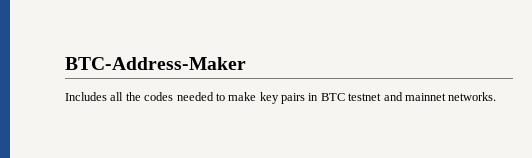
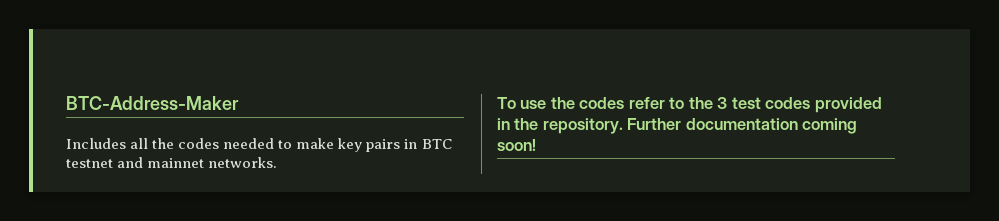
+ To use the codes refer to the 3 test codes provided in the repository. Further documentation coming soon!

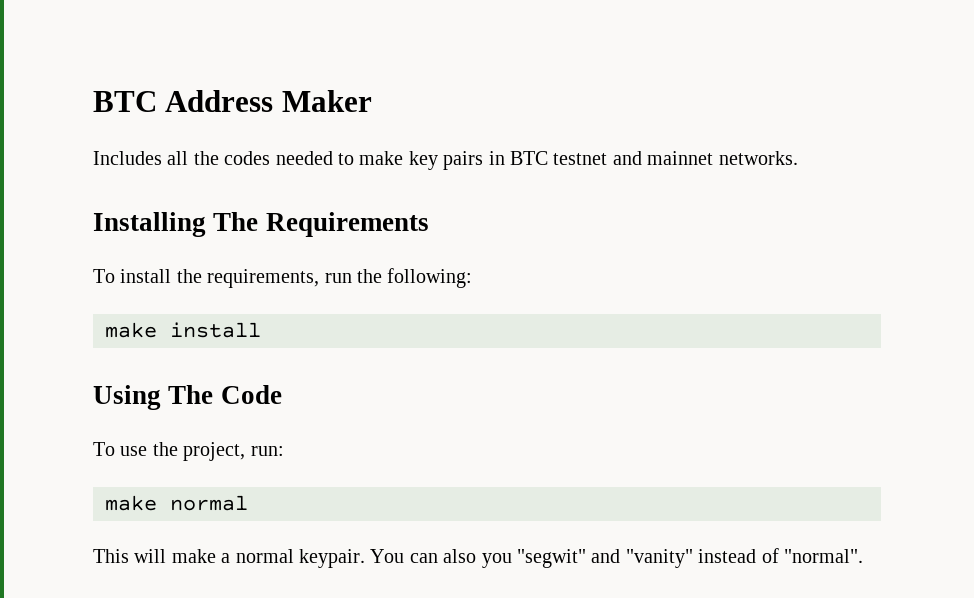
- BTC-Address-Maker
+ BTC Address Maker
- To use the codes refer to the 3 test codes provided in the repository. Further documentation coming soon!
+ Installing The Requirements
+ To install the requirements, run the following:
+ make install
+ Using The Code
+ To use the project, run:
+ make normal
+ This will make a normal keypair. You can also you "segwit" and "vanity" instead of "normal".

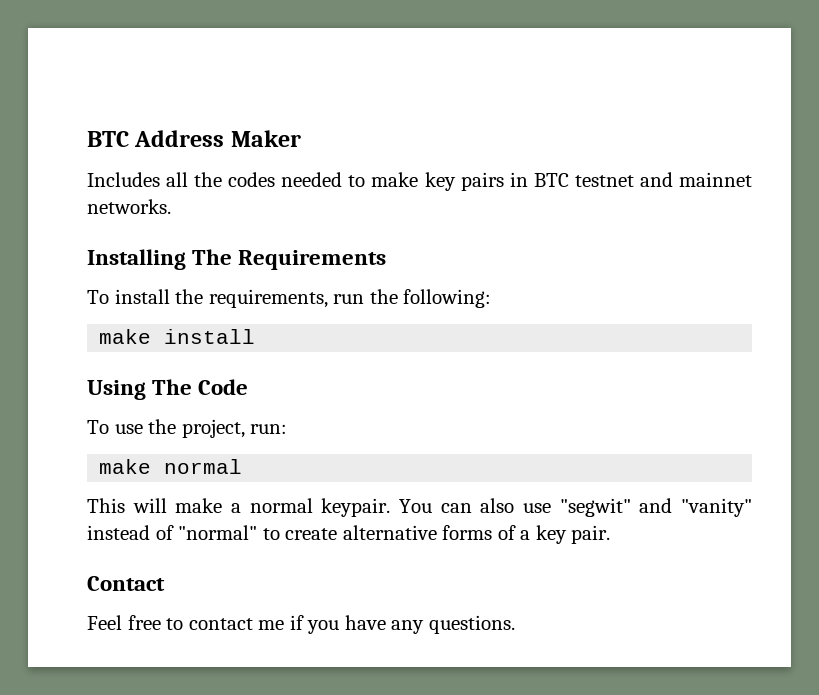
- You can also you "segwit" and "vanity" instead of "normal".
+ You can also use "segwit" and "vanity" instead of "normal" to create alternative forms of a key pair.
+ Contact
+ Feel free to contact me if you have any questions.

